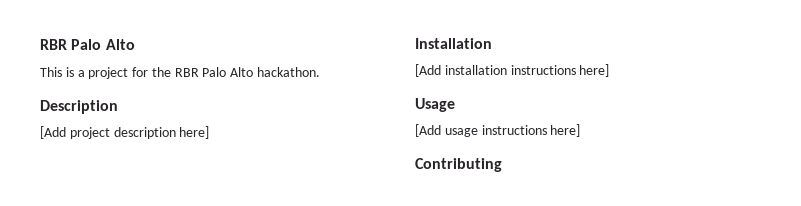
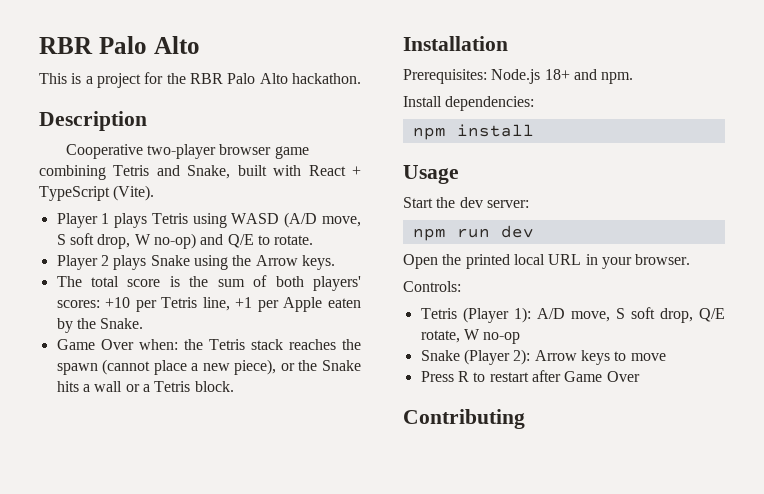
- [Add project description here]
+ Cooperative two-player browser game combining Tetris and Snake, built with React + TypeScript (Vite).
+ Player 1 plays Tetris using WASD (A/D move, S soft drop, W no-op) and Q/E to rotate.
+ Player 2 plays Snake using the Arrow keys.
+ The total score is the sum of both players' scores: +10 per Tetris line, +1 per Apple eaten by the Snake.
+ Game Over when: the Tetris stack reaches the spawn (cannot place a new piece), or the Snake hits a wall or a Tetris block.
  Installation
- [Add installation instructions here]
+ Prerequisites: Node.js 18+ and npm.
+ Install dependencies:
+ npm install
  Usage
- [Add usage instructions here]
+ Start the dev server:
+ npm run dev
+ Open the printed local URL in your browser.
+ Controls:
+ Tetris (Player 1): A/D move, S soft drop, Q/E rotate, W no-op
+ Snake (Player 2): Arrow keys to move
+ Press R to restart after Game Over

